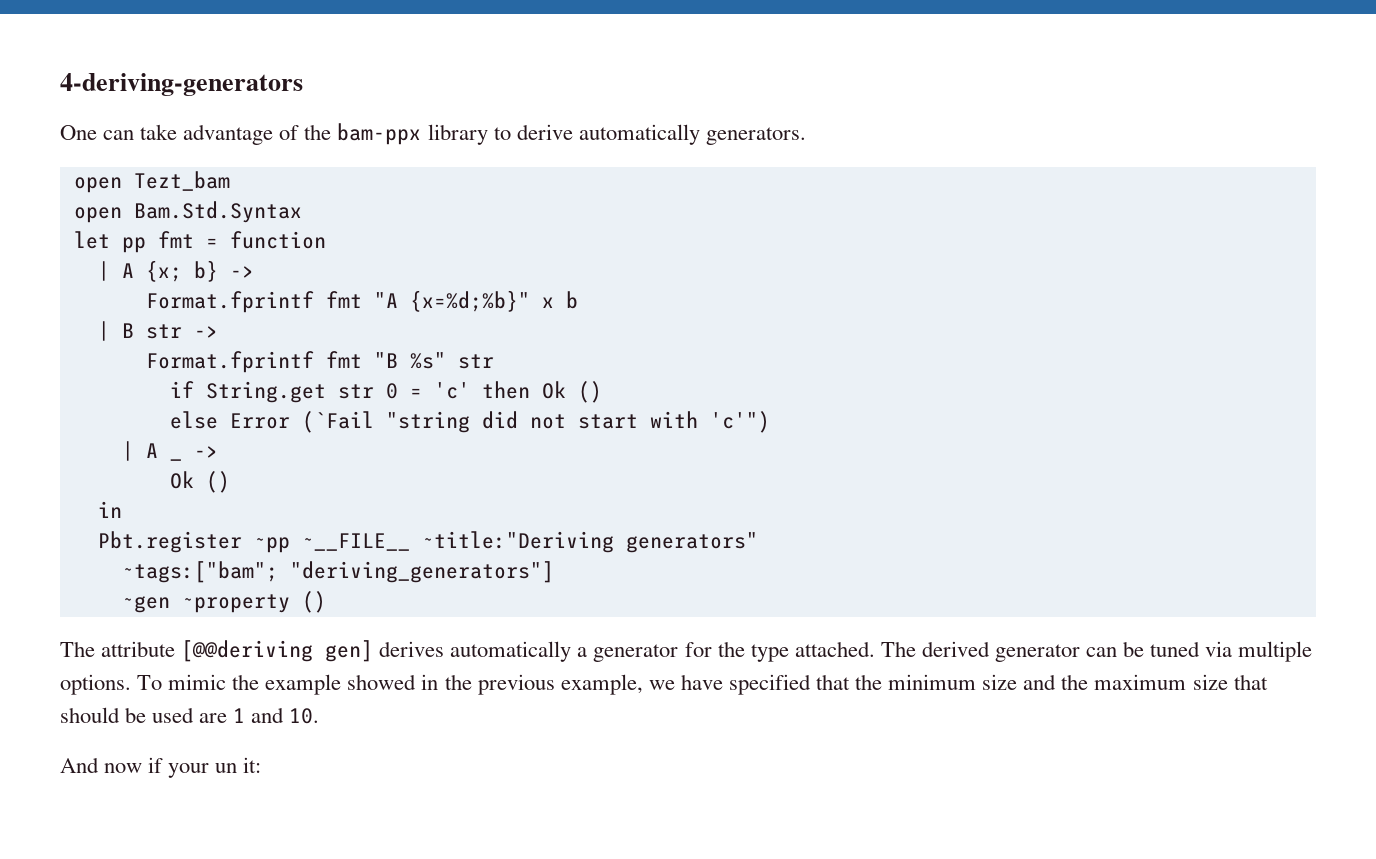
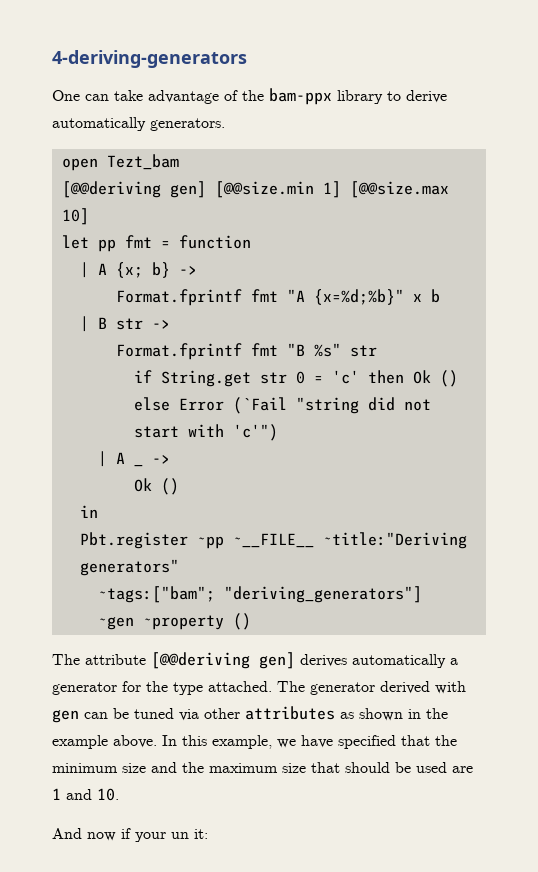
- open Bam.Std.Syntax
+ [@@deriving gen] [@@size.min 1] [@@size.max 10]
- The derived generator can be tuned via multiple options. To mimic the example showed in the previous example, we have specified that the minimum size and the maximum size that should be used are 1 and 10.
+ The generator derived with gen can be tuned via other attributes as shown in the example above. In this example, we have specified that the minimum size and the maximum size that should be used are 1 and 10.

